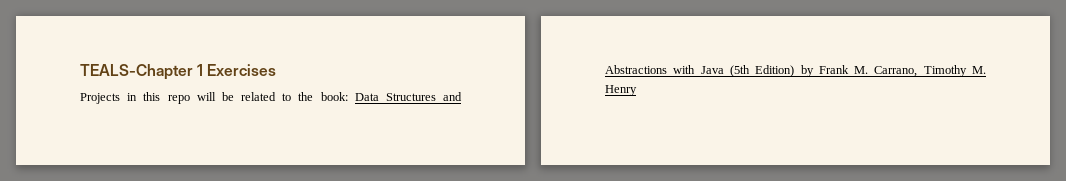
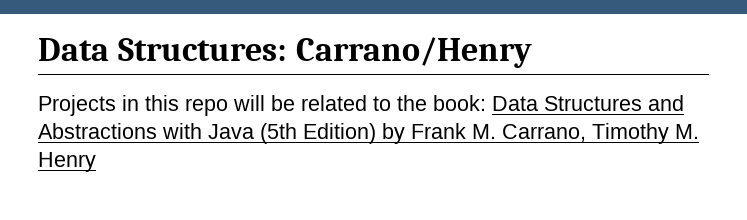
- TEALS-Chapter 1 Exercises
+ Data Structures: Carrano/Henry

